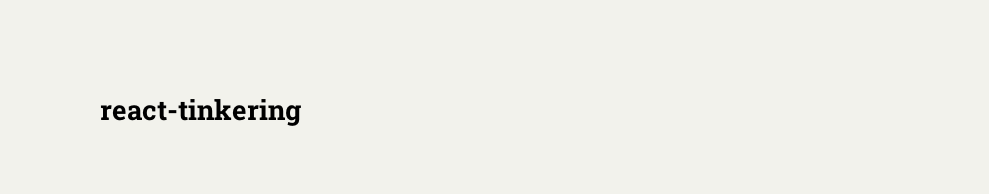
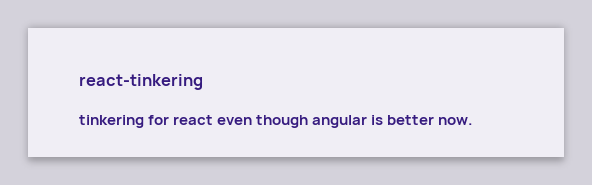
+ tinkering for react even though angular is better now.

